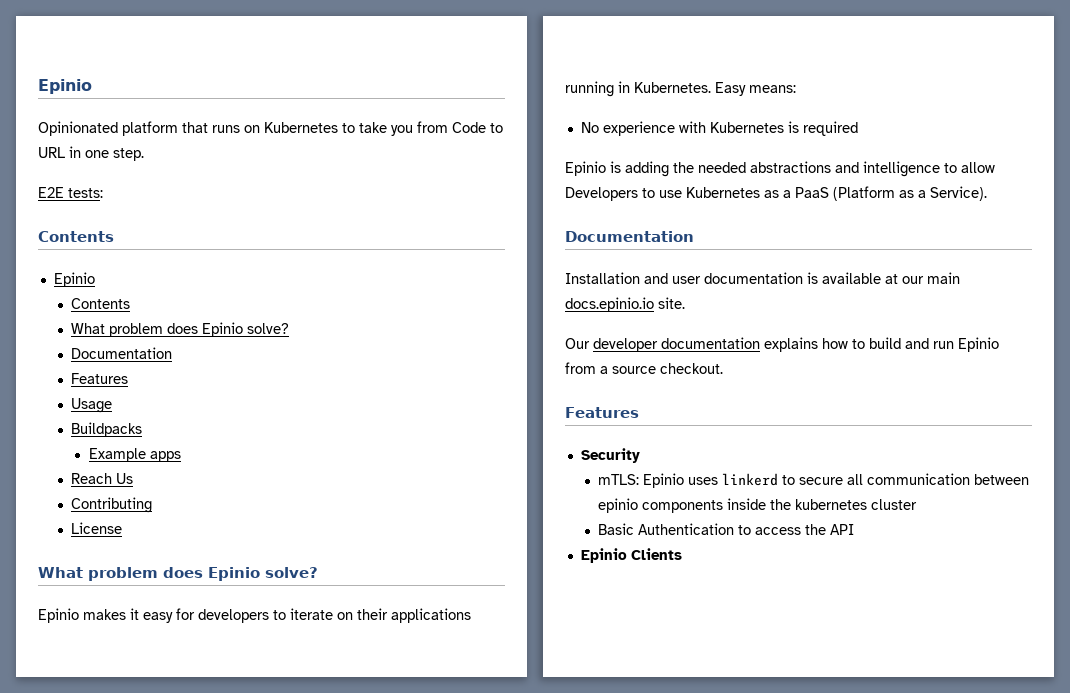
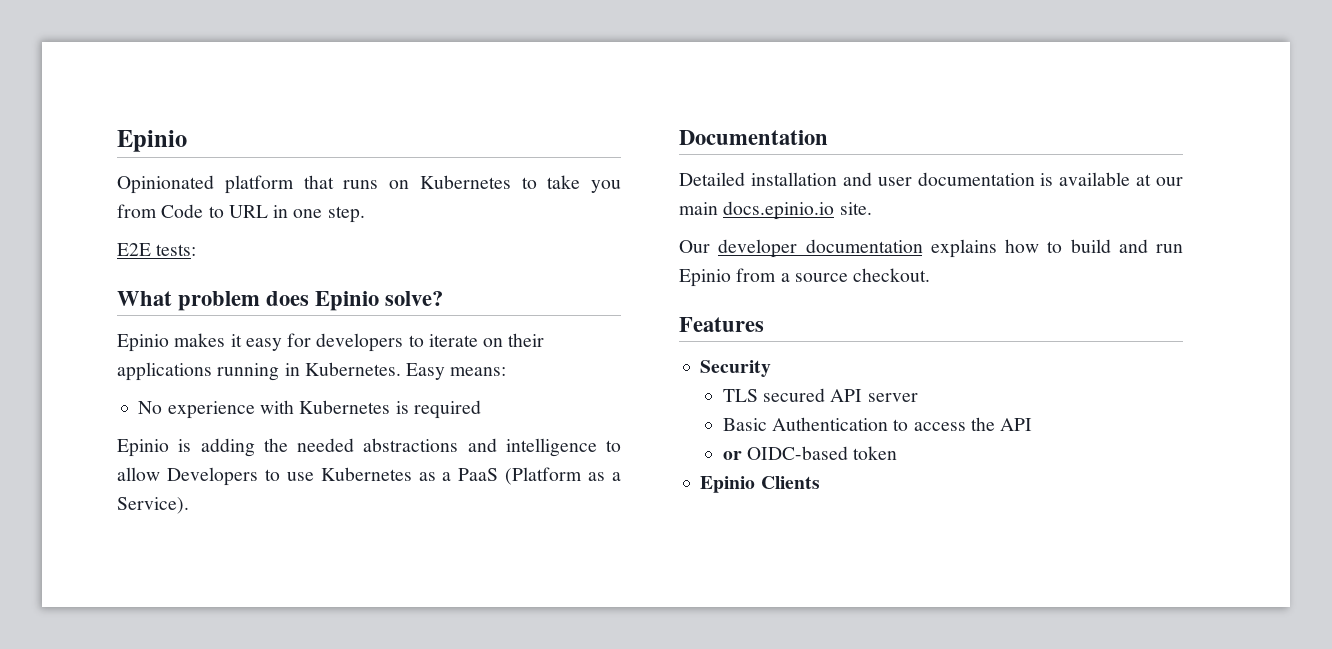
  E2E tests:
- Contents
- Epinio
- Contents
- What problem does Epinio solve?
- Documentation
- Features
- Usage
- Buildpacks
- Example apps
- Reach Us
- Contributing
- License
- Installation and user documentation is available at our main docs.epinio.io site.
+ Detailed installation and user documentation is available at our main docs.epinio.io site.
- mTLS: Epinio uses linkerd to secure all communication between epinio components inside the kubernetes cluster
+ TLS secured API server
+ or OIDC-based token

